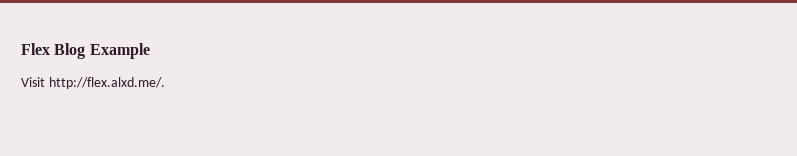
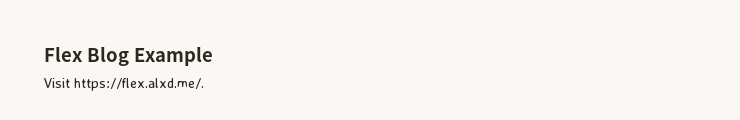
- Visit http://flex.alxd.me/.
+ Visit https://flex.alxd.me/.

